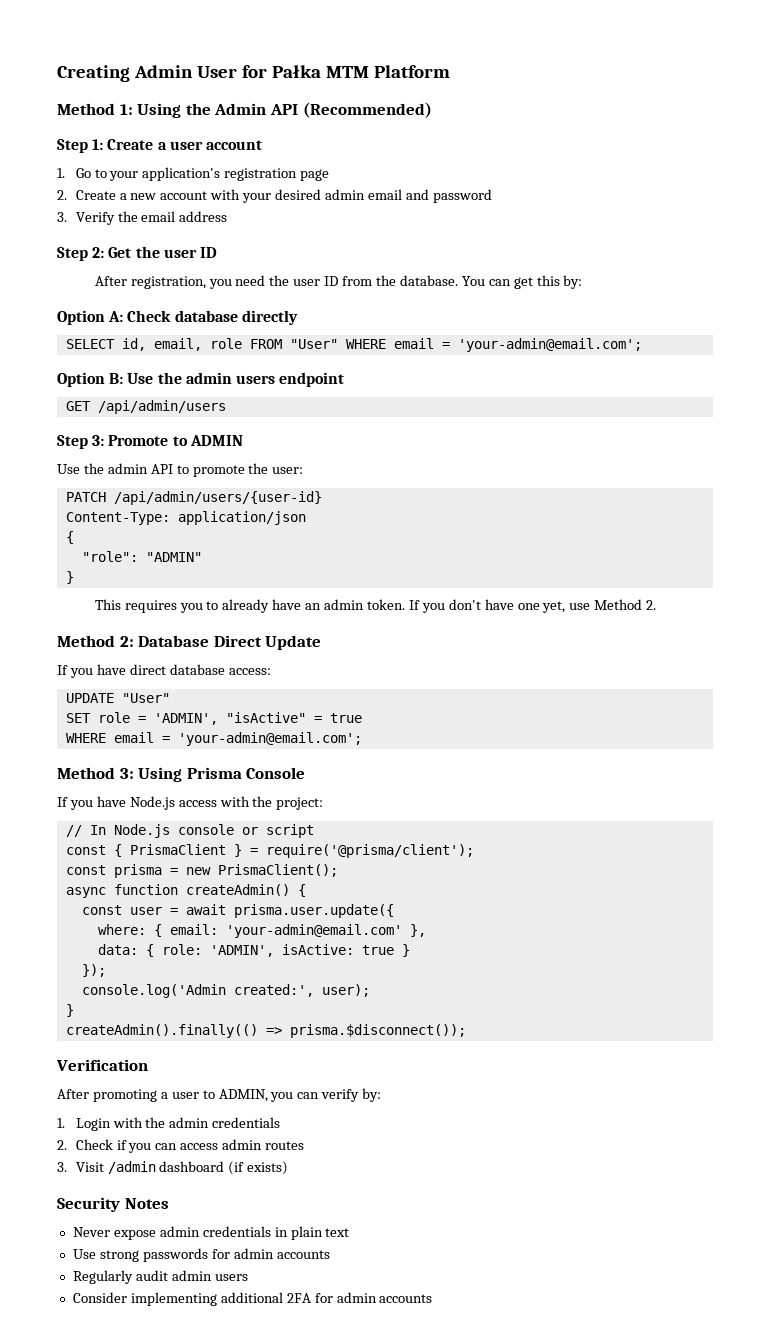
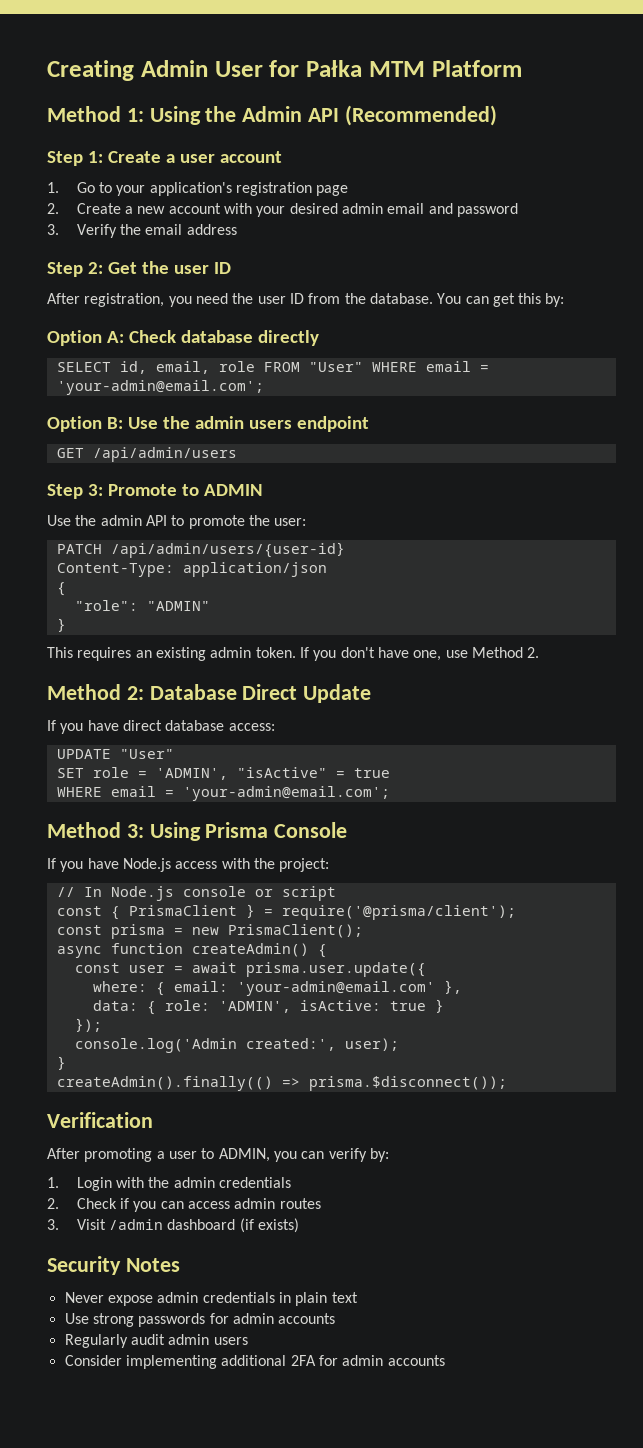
- This requires you to already have an admin token.
+ This requires an existing admin token.
- If you don't have one yet, use Method 2.
+ If you don't have one, use Method 2.

